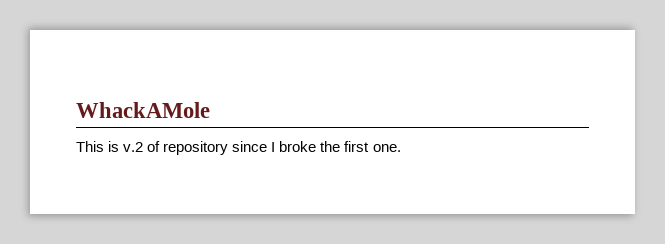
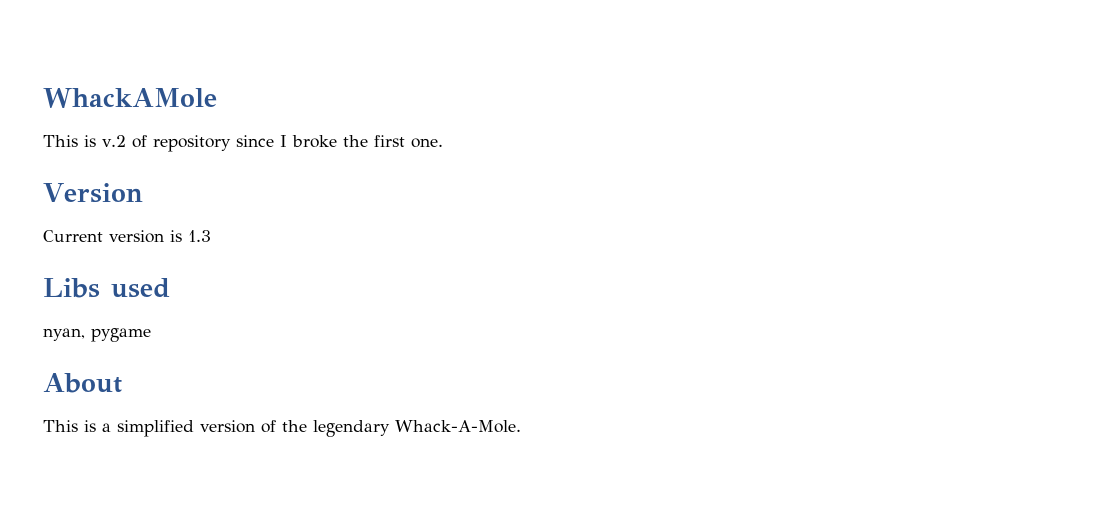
+ Version
+ Current version is 1.3
+ Libs used
+ nyan, pygame
+ About
+ This is a simplified version of the legendary Whack-A-Mole.

